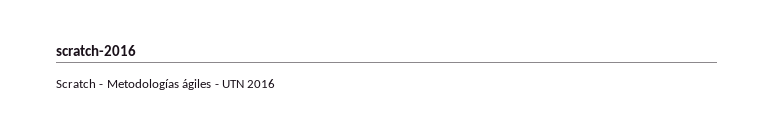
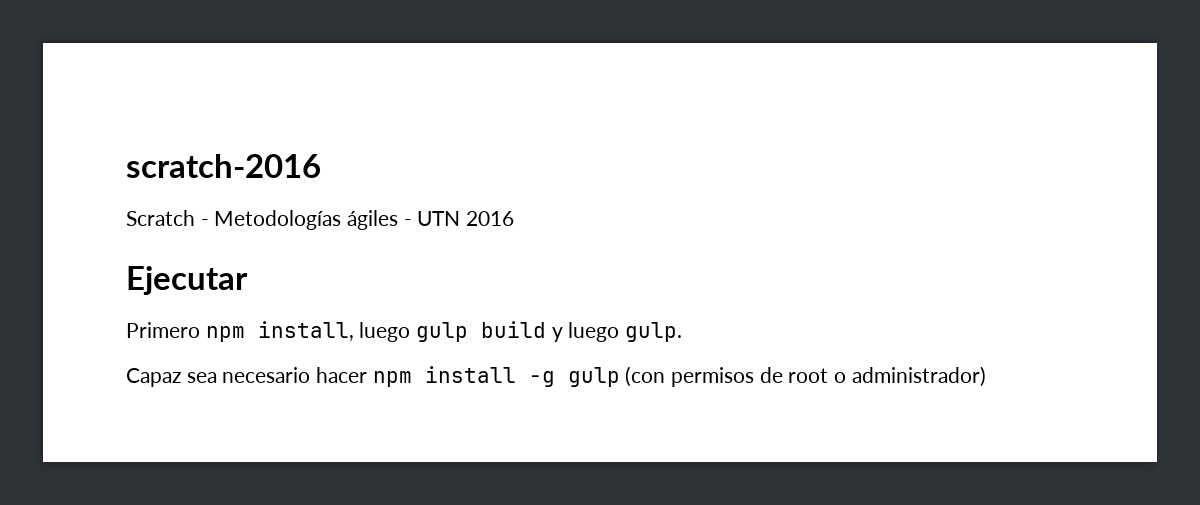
+ Ejecutar
+ Primero npm install, luego gulp build y luego gulp.
+ Capaz sea necesario hacer npm install -g gulp (con permisos de root o administrador)

